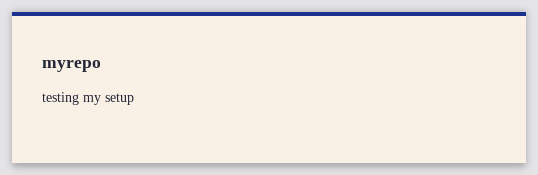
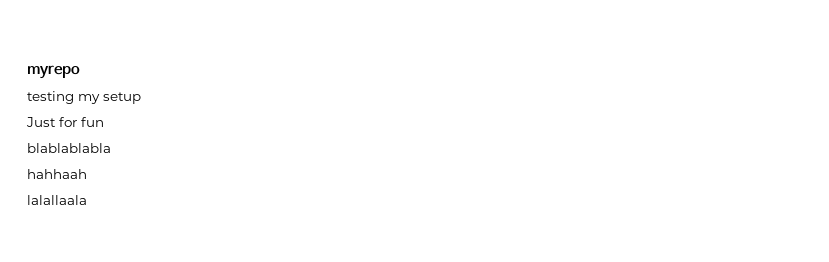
+ Just for fun
+ blablablabla
+ hahhaah
+ lalallaala

